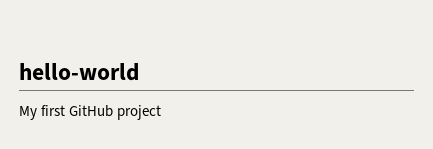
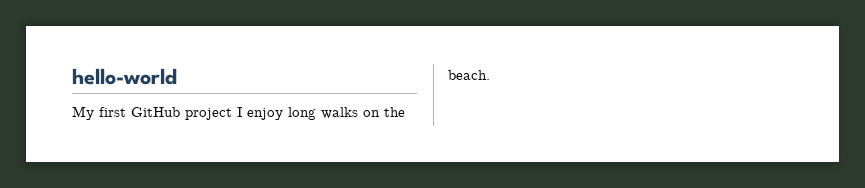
- My first GitHub project
+ My first GitHub project I enjoy long walks on the beach.

